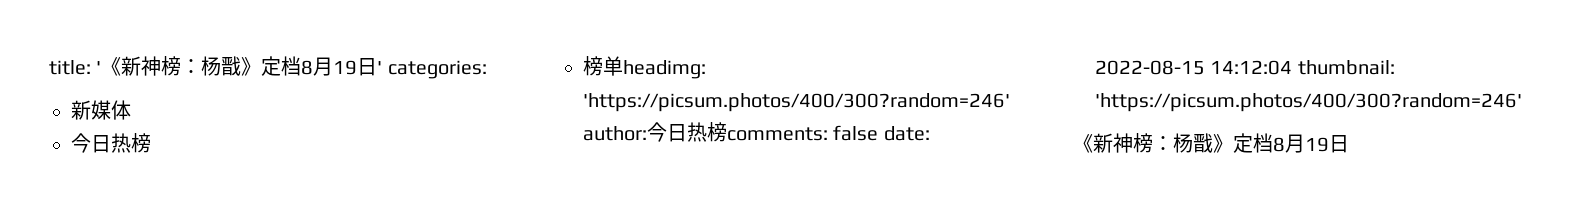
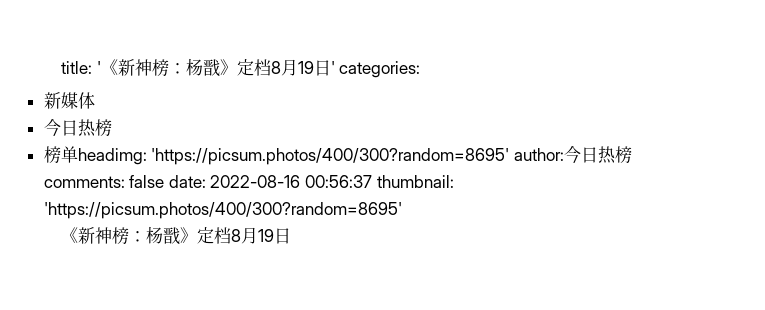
- 榜单headimg: 'https://picsum.photos/400/300?random=246' author:今日热榜comments: false date: 2022-08-15 14:12:04 thumbnail: 'https://picsum.photos/400/300?random=246'
+ 榜单headimg: 'https://picsum.photos/400/300?random=8695' author:今日热榜comments: false date: 2022-08-16 00:56:37 thumbnail: 'https://picsum.photos/400/300?random=8695'

